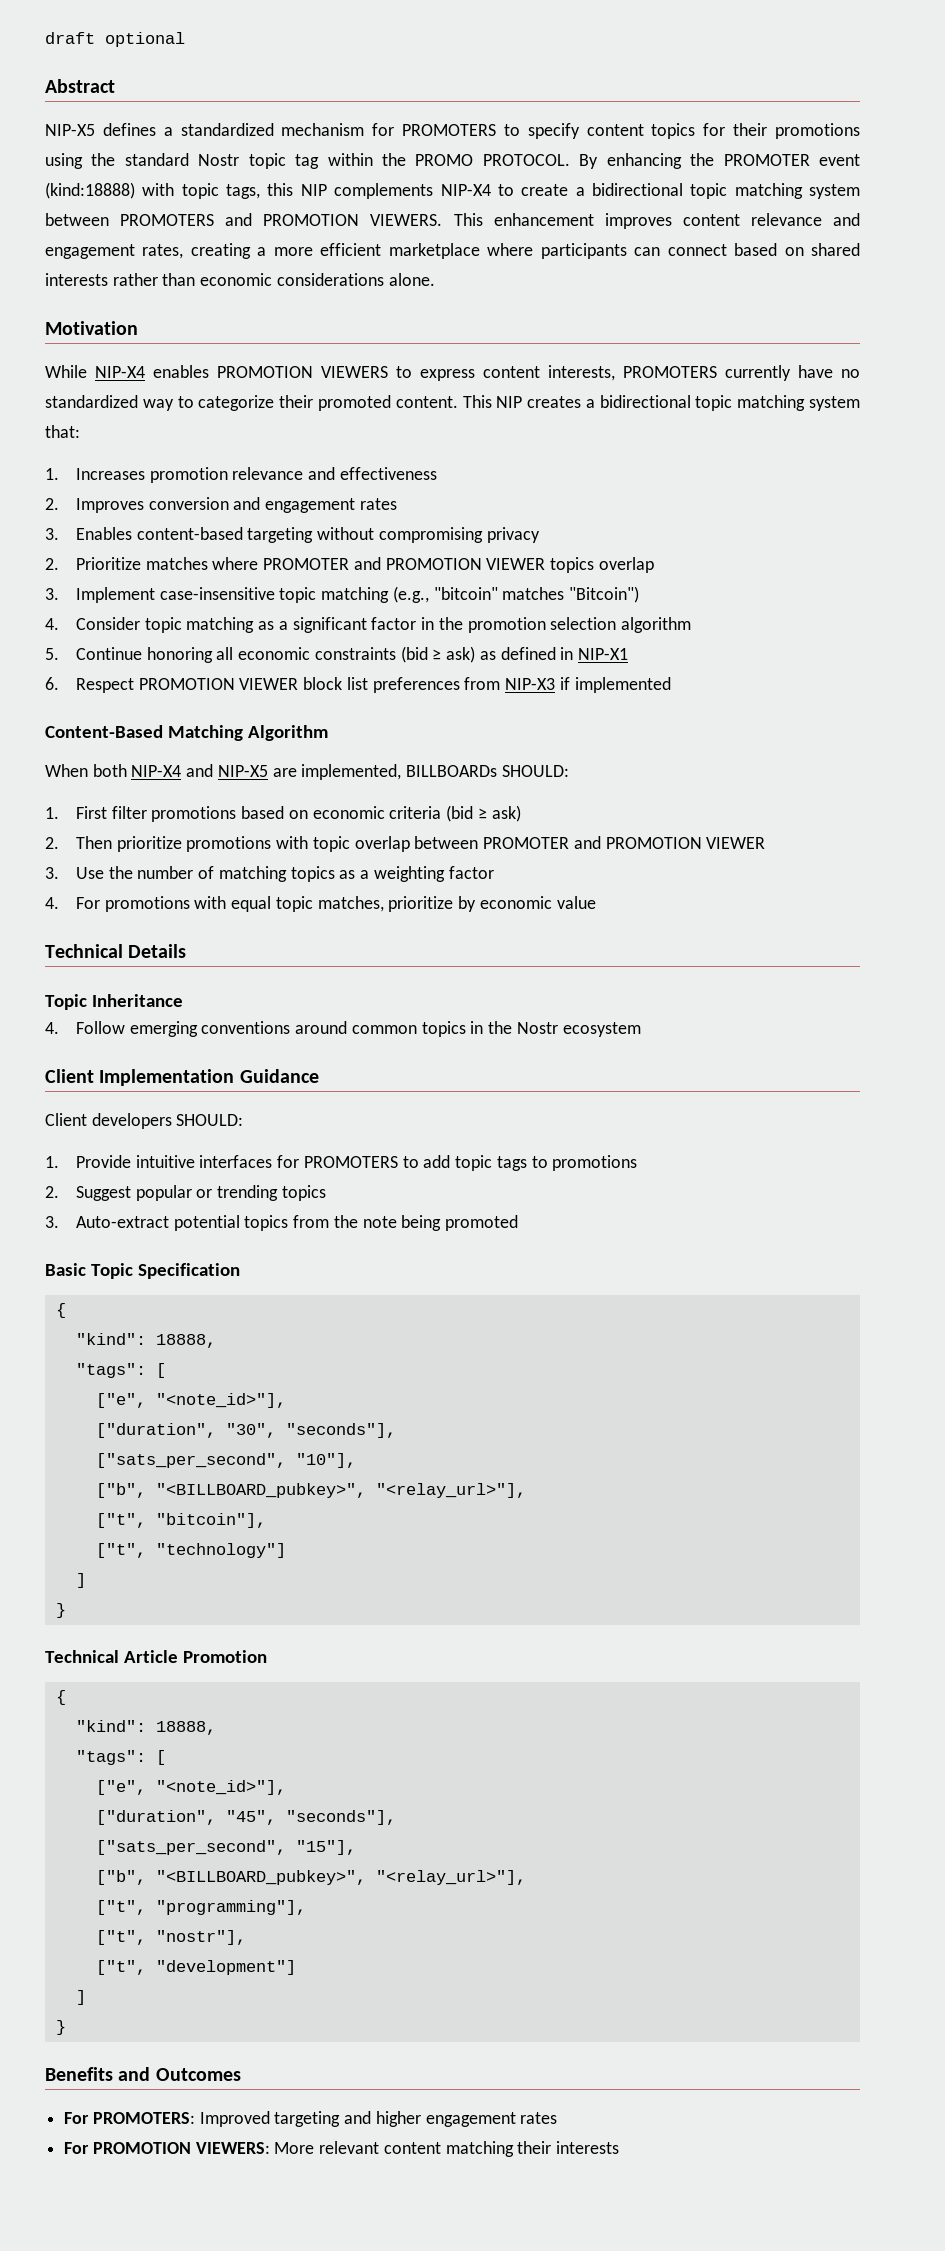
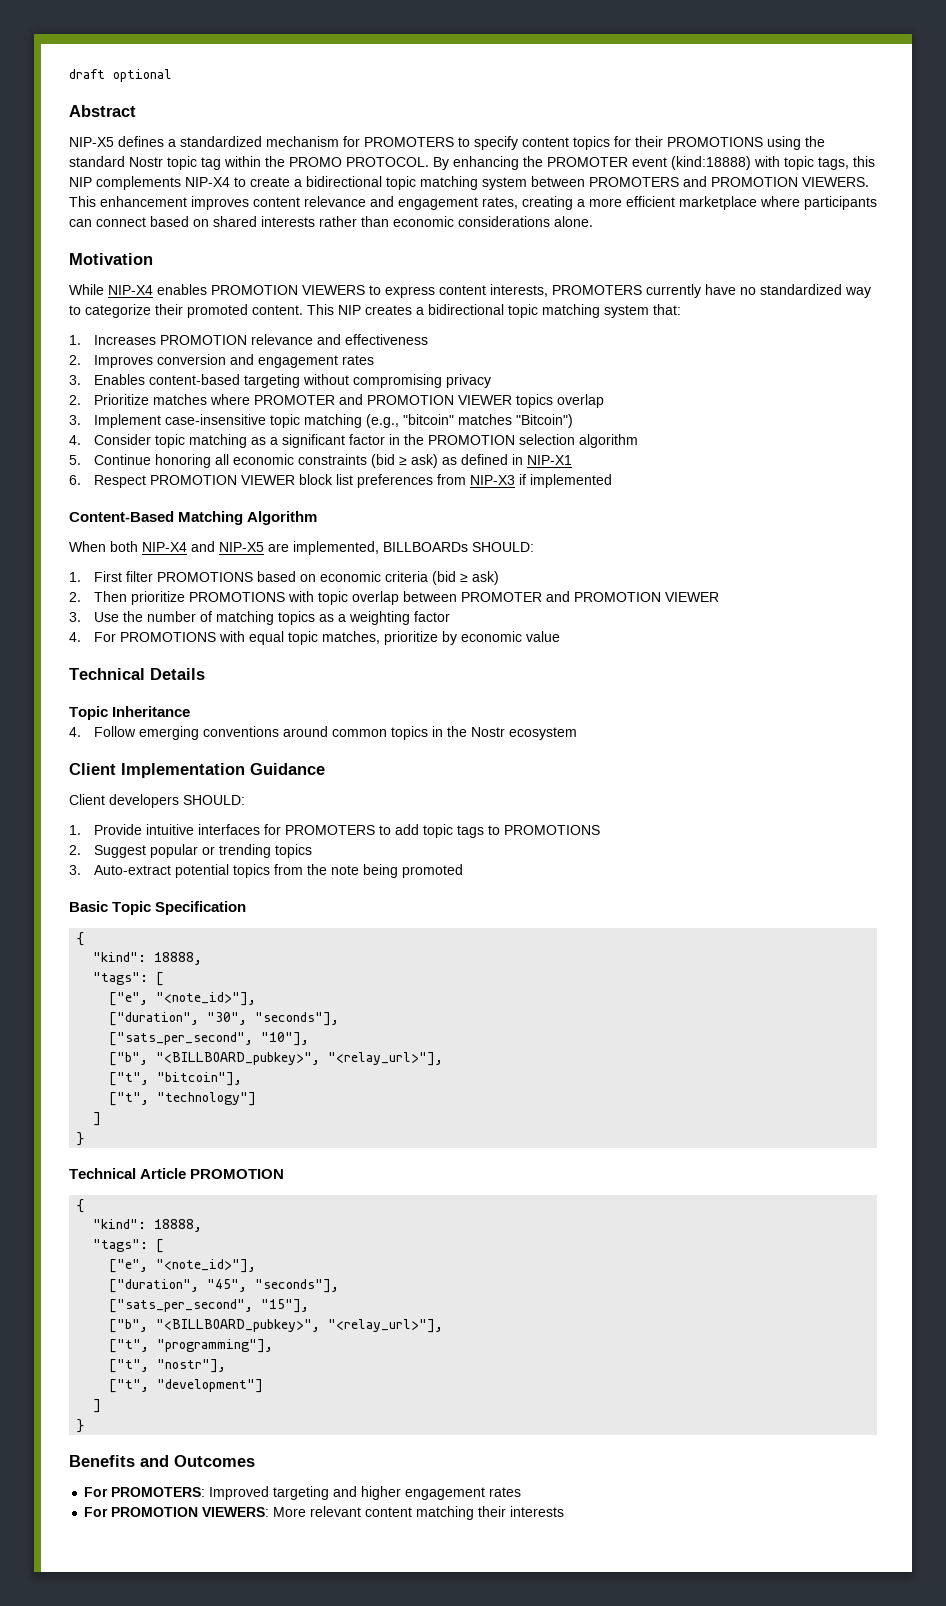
- NIP-X5 defines a standardized mechanism for PROMOTERS to specify content topics for their promotions using the standard Nostr topic tag within the PROMO PROTOCOL.
+ NIP-X5 defines a standardized mechanism for PROMOTERS to specify content topics for their PROMOTIONS using the standard Nostr topic tag within the PROMO PROTOCOL.
- 1. Increases promotion relevance and effectiveness
+ 1. Increases PROMOTION relevance and effectiveness
- 4. Consider topic matching as a significant factor in the promotion selection algorithm
+ 4. Consider topic matching as a significant factor in the PROMOTION selection algorithm
- 1. First filter promotions based on economic criteria (bid ≥ ask)
+ 1. First filter PROMOTIONS based on economic criteria (bid ≥ ask)
- 2. Then prioritize promotions with topic overlap between PROMOTER and PROMOTION VIEWER
+ 2. Then prioritize PROMOTIONS with topic overlap between PROMOTER and PROMOTION VIEWER
- 4. For promotions with equal topic matches, prioritize by economic value
+ 4. For PROMOTIONS with equal topic matches, prioritize by economic value
- 1. Provide intuitive interfaces for PROMOTERS to add topic tags to promotions
+ 1. Provide intuitive interfaces for PROMOTERS to add topic tags to PROMOTIONS
- Technical Article Promotion
+ Technical Article PROMOTION

